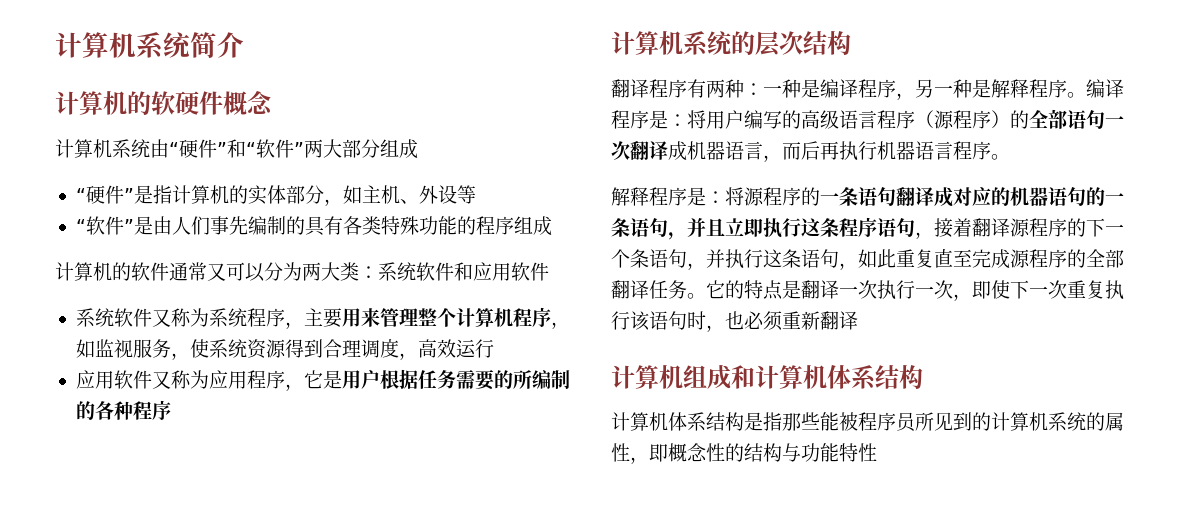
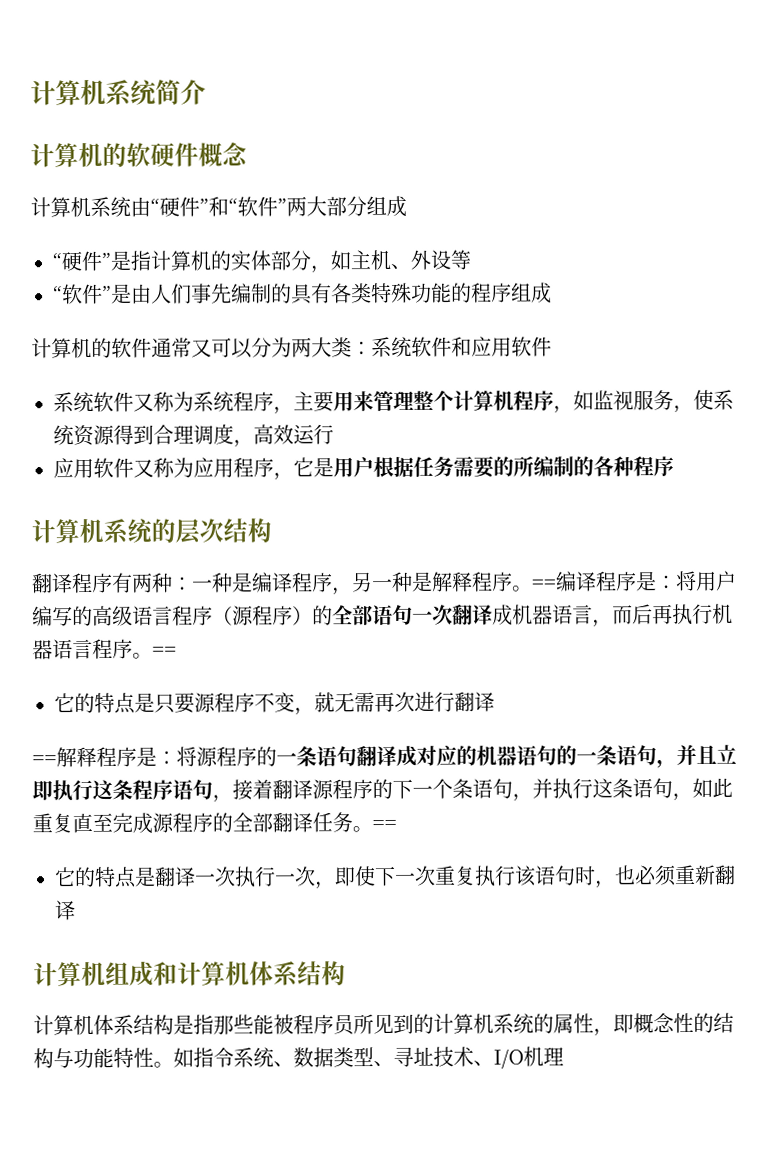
- 编译程序是：
+ ==编译程序是：
- 将用户编写的高级语言程序（源程序）的全部语句一次翻译成机器语言，而后再执行机器语言程序。
- 解释程序是：
+ 将用户编写的高级语言程序（源程序）的全部语句一次翻译成机器语言，而后再执行机器语言程序。==
+ 它的特点是只要源程序不变，就无需再次进行翻译
+ ==解释程序是：
- 将源程序的一条语句翻译成对应的机器语句的一条语句，并且立即执行这条程序语句，接着翻译源程序的下一个条语句，并执行这条语句，如此重复直至完成源程序的全部翻译任务。它的特点是翻译一次执行一次，即使下一次重复执行该语句时，也必须重新翻译
+ 将源程序的一条语句翻译成对应的机器语句的一条语句，并且立即执行这条程序语句，接着翻译源程序的下一个条语句，并执行这条语句，如此重复直至完成源程序的全部翻译任务。==
+ 它的特点是翻译一次执行一次，即使下一次重复执行该语句时，也必须重新翻译
- 计算机体系结构是指那些能被程序员所见到的计算机系统的属性，即概念性的结构与功能特性
+ 计算机体系结构是指那些能被程序员所见到的计算机系统的属性，即概念性的结构与功能特性。如指令系统、数据类型、寻址技术、I/O机理

